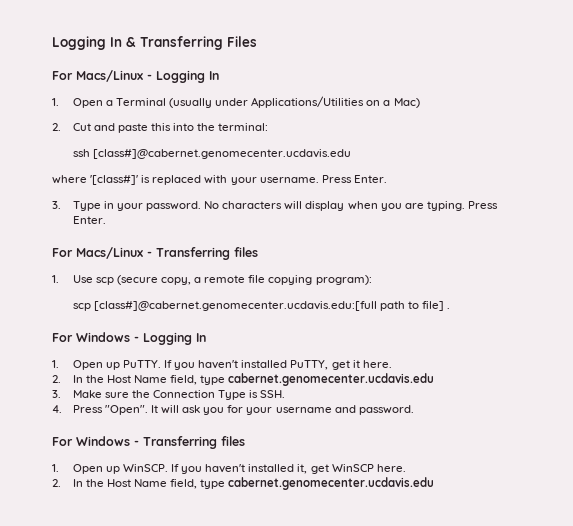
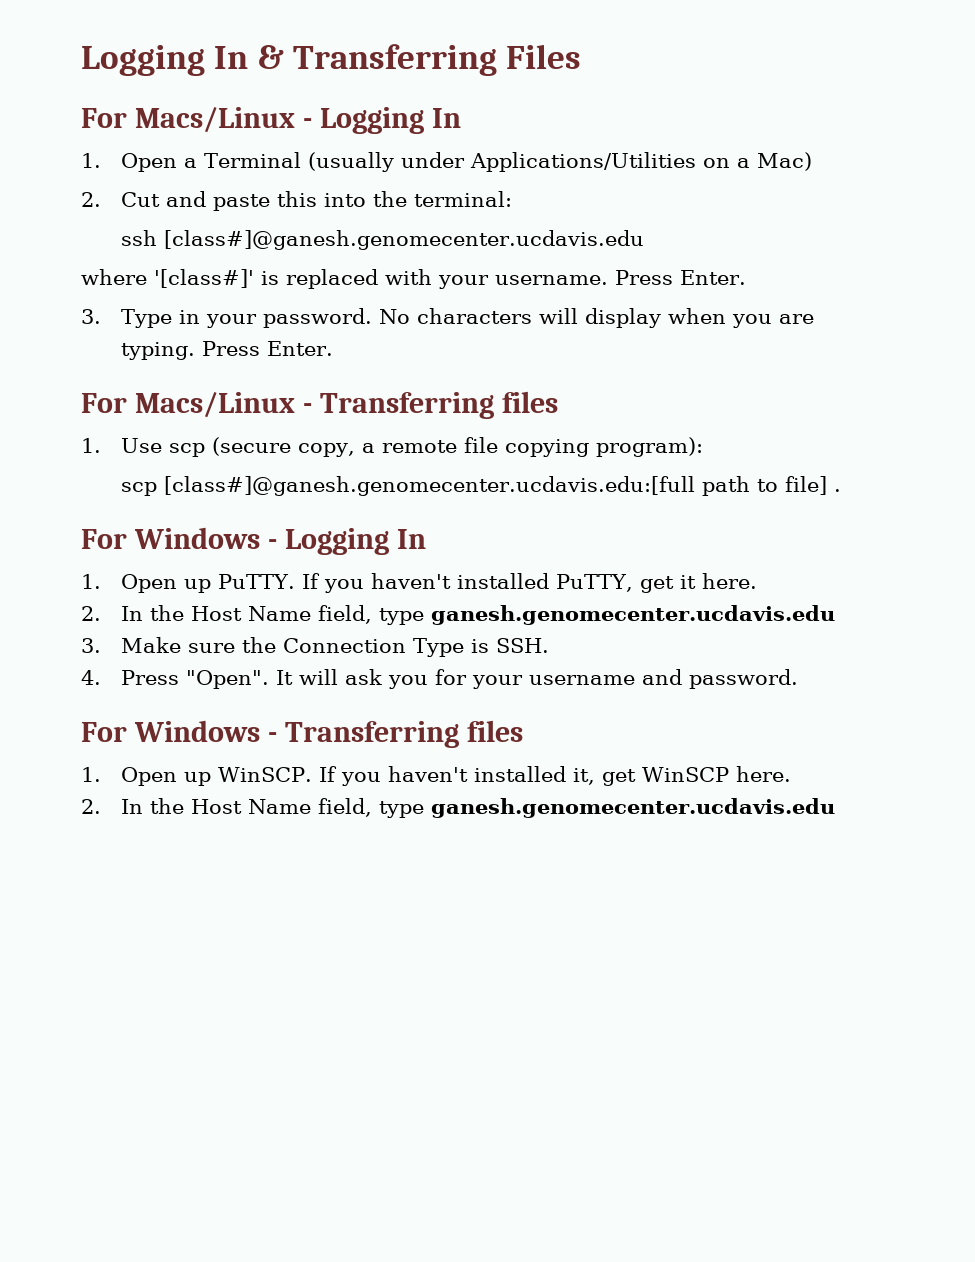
- ssh [class#]@cabernet.genomecenter.ucdavis.edu
+ ssh [class#]@ganesh.genomecenter.ucdavis.edu
- scp [class#]@cabernet.genomecenter.ucdavis.edu:[full path to file] .
+ scp [class#]@ganesh.genomecenter.ucdavis.edu:[full path to file] .
  If you haven't installed PuTTY, get it here.
- 2. In the Host Name field, type cabernet.genomecenter.ucdavis.edu
+ 2. In the Host Name field, type ganesh.genomecenter.ucdavis.edu
  If you haven't installed it, get WinSCP here.
- 2. In the Host Name field, type cabernet.genomecenter.ucdavis.edu
+ 2. In the Host Name field, type ganesh.genomecenter.ucdavis.edu

